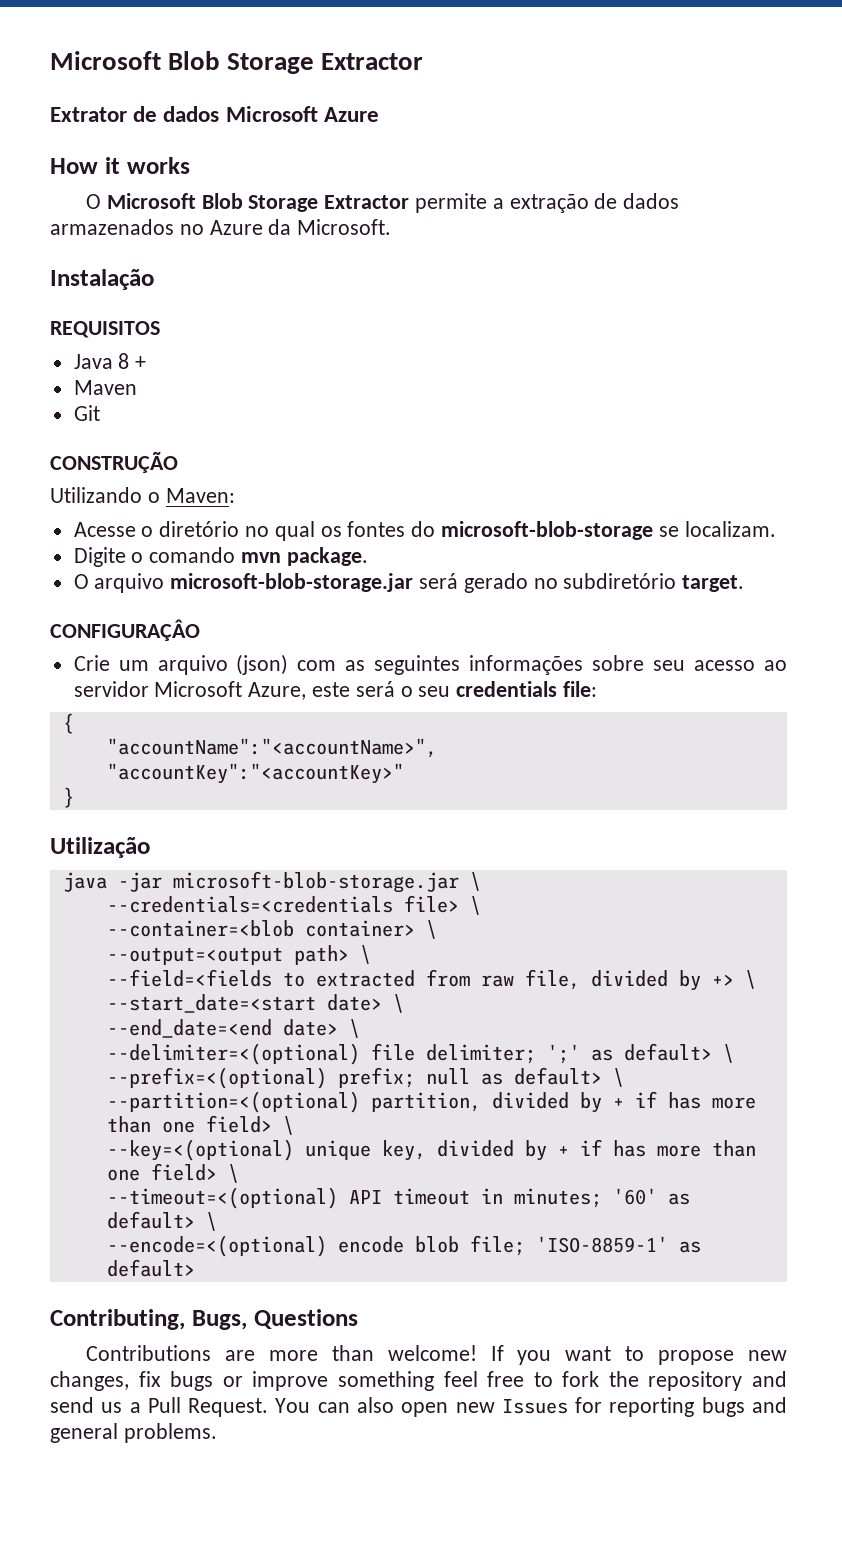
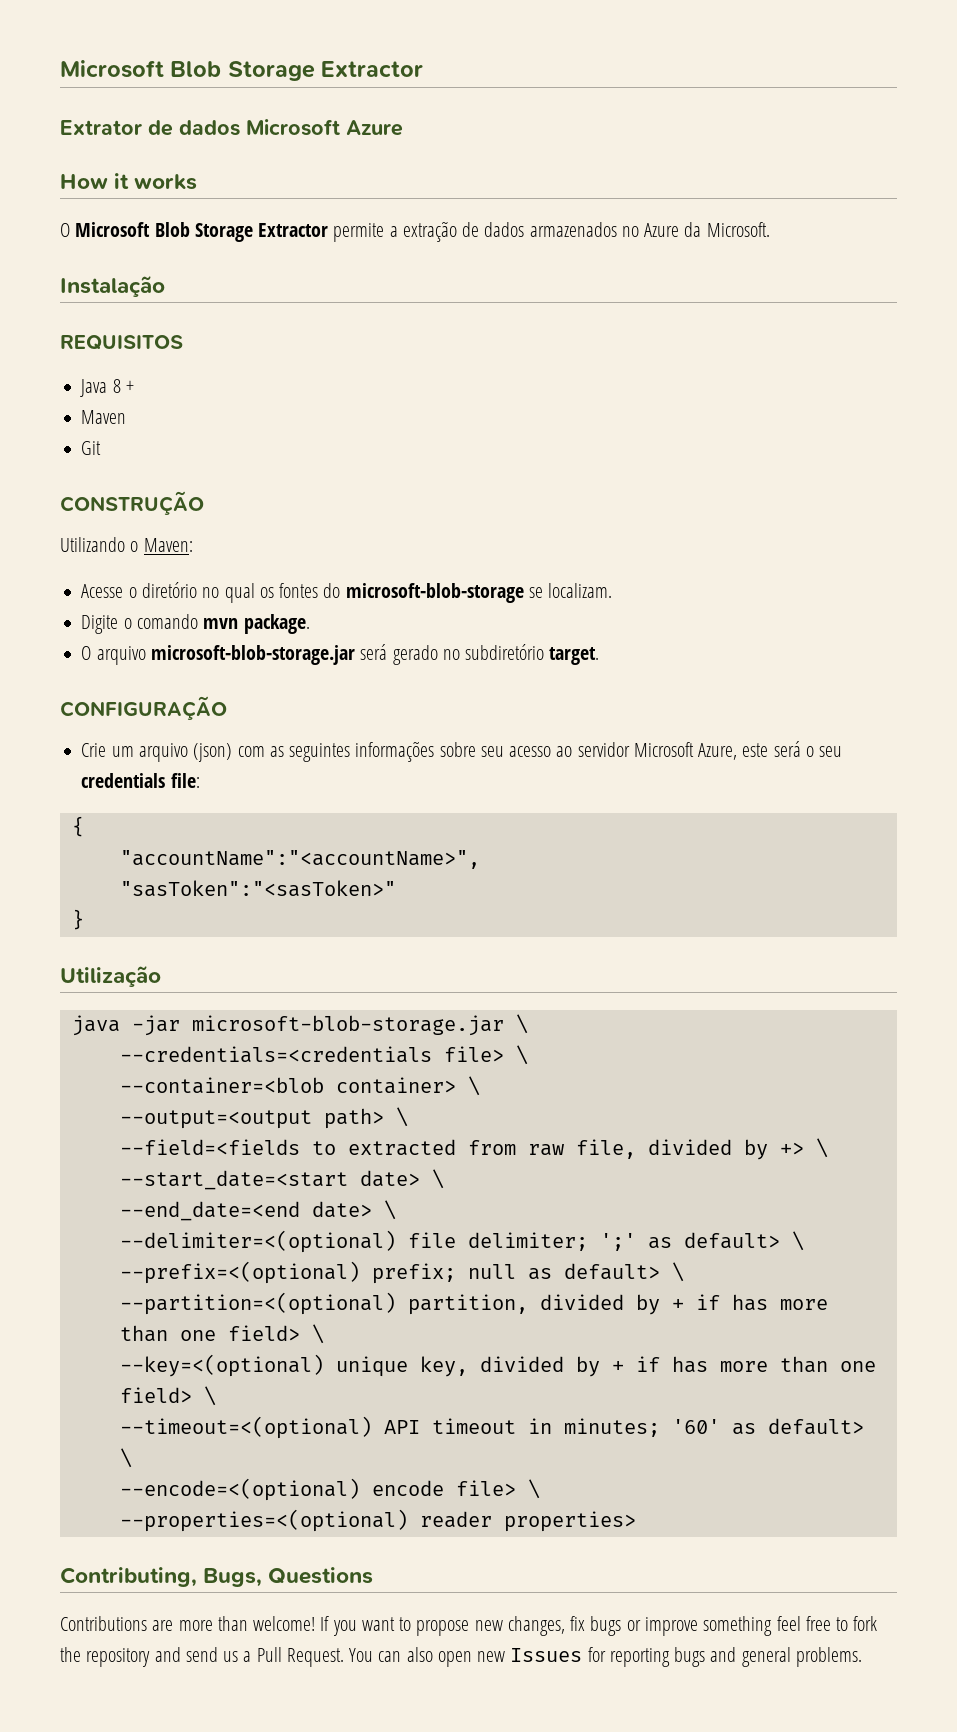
- CONFIGURAÇÂO
+ CONFIGURAÇÃO
- "accountKey":"<accountKey>"
+ "sasToken":"<sasToken>"
- --encode=<(optional) encode blob file; 'ISO-8859-1' as default>
+ --encode=<(optional) encode file> \
+ --properties=<(optional) reader properties>

